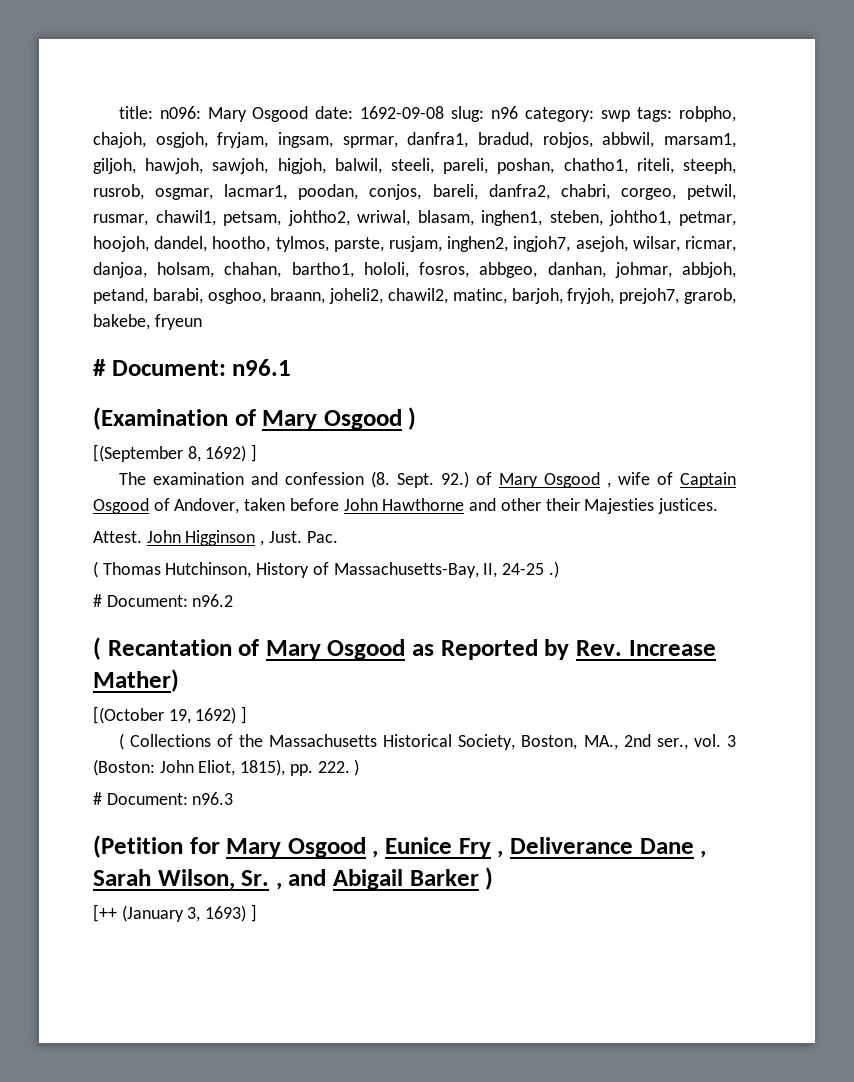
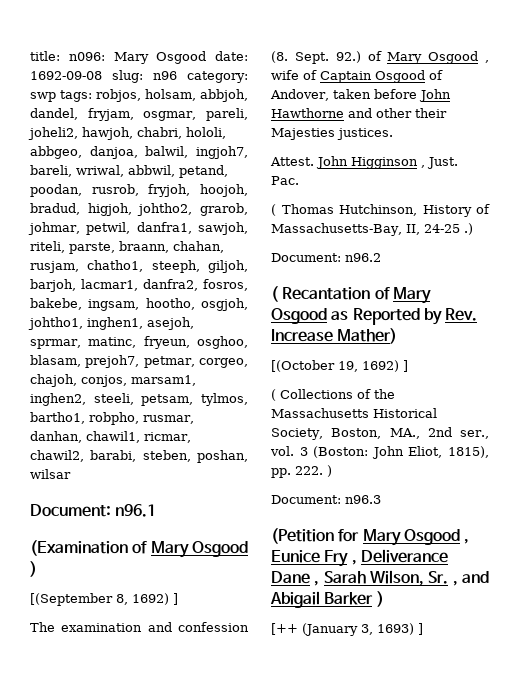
- title: n096: Mary Osgood date: 1692-09-08 slug: n96 category: swp tags: robpho, chajoh, osgjoh, fryjam, ingsam, sprmar, danfra1, bradud, robjos, abbwil, marsam1, giljoh, hawjoh, sawjoh, higjoh, balwil, steeli, pareli, poshan, chatho1, riteli, steeph, rusrob, osgmar, lacmar1, poodan, conjos, bareli, danfra2, chabri, corgeo, petwil, rusmar, chawil1, petsam, johtho2, wriwal, blasam, inghen1, steben, johtho1, petmar, hoojoh, dandel, hootho, tylmos, parste, rusjam, inghen2, ingjoh7, asejoh, wilsar, ricmar, danjoa, holsam, chahan, bartho1, hololi, fosros, abbgeo, danhan, johmar, abbjoh, petand, barabi, osghoo, braann, joheli2, chawil2, matinc, barjoh, fryjoh, prejoh7, grarob, bakebe, fryeun
- # Document: n96.1
+ title: n096: Mary Osgood date: 1692-09-08 slug: n96 category: swp tags: robjos, holsam, abbjoh, dandel, fryjam, osgmar, pareli, joheli2, hawjoh, chabri, hololi, abbgeo, danjoa, balwil, ingjoh7, bareli, wriwal, abbwil, petand, poodan, rusrob, fryjoh, hoojoh, bradud, higjoh, johtho2, grarob, johmar, petwil, danfra1, sawjoh, riteli, parste, braann, chahan, rusjam, chatho1, steeph, giljoh, barjoh, lacmar1, danfra2, fosros, bakebe, ingsam, hootho, osgjoh, johtho1, inghen1, asejoh, sprmar, matinc, fryeun, osghoo, blasam, prejoh7, petmar, corgeo, chajoh, conjos, marsam1, inghen2, steeli, petsam, tylmos, bartho1, robpho, rusmar, danhan, chawil1, ricmar, chawil2, barabi, steben, poshan, wilsar
+ Document: n96.1
- # Document: n96.2
+ Document: n96.2
- # Document: n96.3
+ Document: n96.3

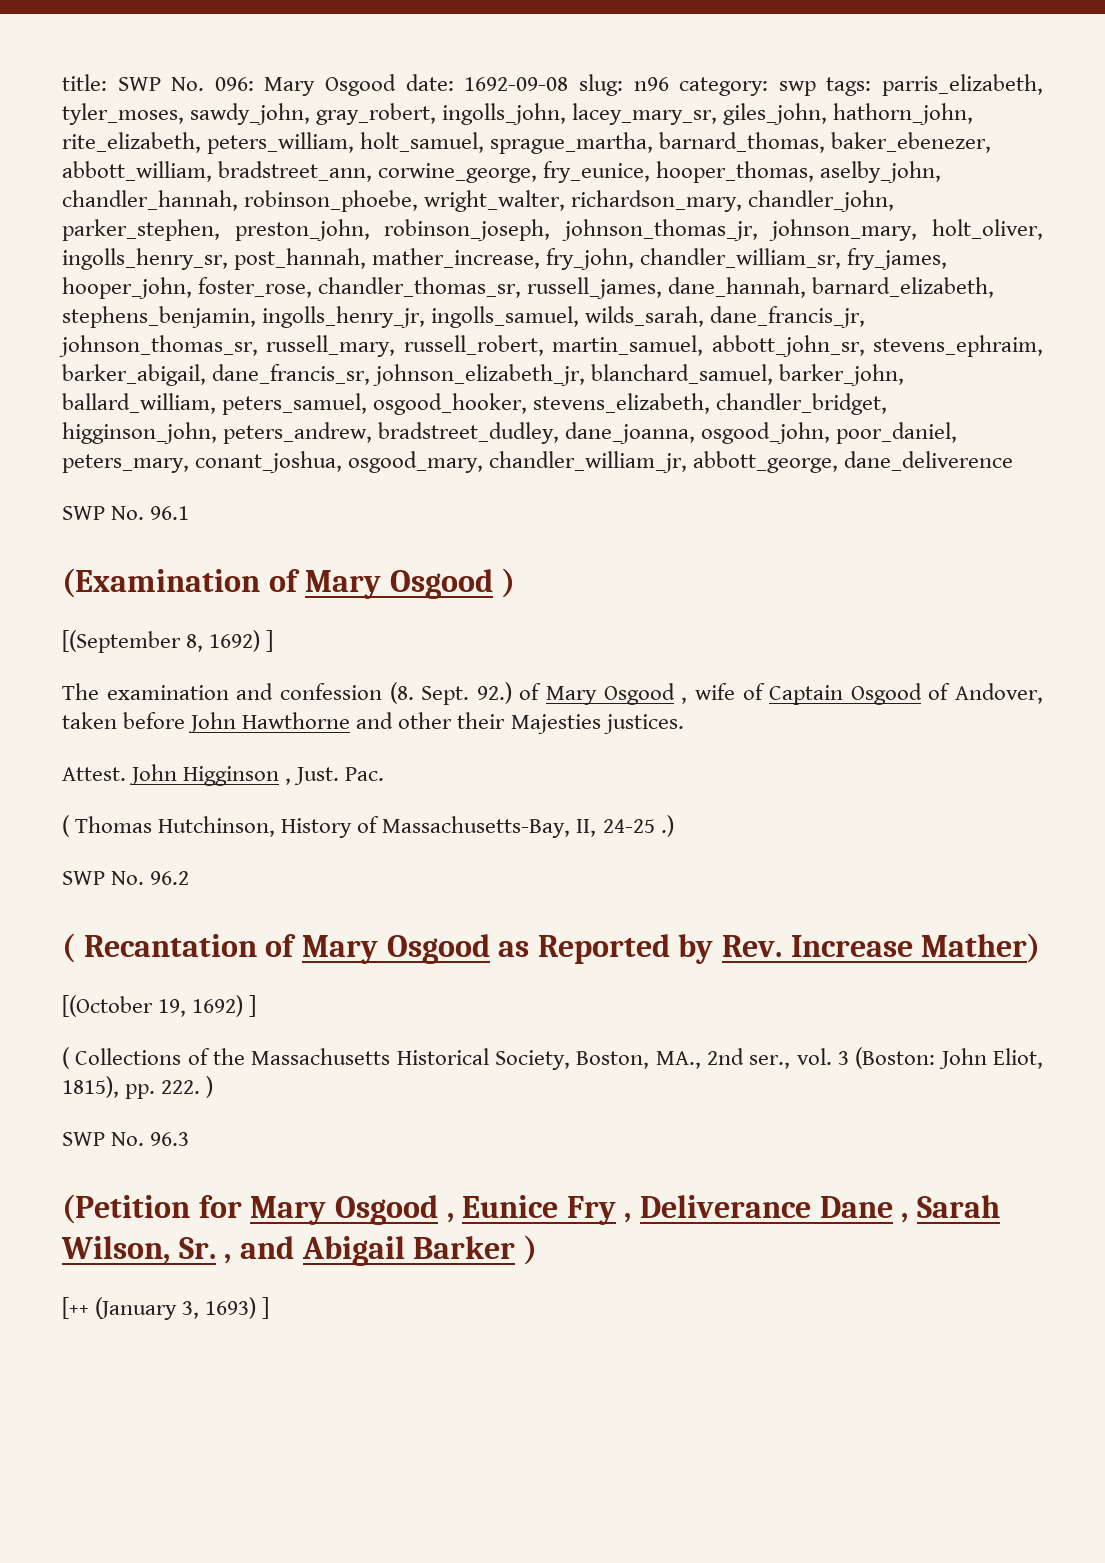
- title: n096: Mary Osgood date: 1692-09-08 slug: n96 category: swp tags: robjos, holsam, abbjoh, dandel, fryjam, osgmar, pareli, joheli2, hawjoh, chabri, hololi, abbgeo, danjoa, balwil, ingjoh7, bareli, wriwal, abbwil, petand, poodan, rusrob, fryjoh, hoojoh, bradud, higjoh, johtho2, grarob, johmar, petwil, danfra1, sawjoh, riteli, parste, braann, chahan, rusjam, chatho1, steeph, giljoh, barjoh, lacmar1, danfra2, fosros, bakebe, ingsam, hootho, osgjoh, johtho1, inghen1, asejoh, sprmar, matinc, fryeun, osghoo, blasam, prejoh7, petmar, corgeo, chajoh, conjos, marsam1, inghen2, steeli, petsam, tylmos, bartho1, robpho, rusmar, danhan, chawil1, ricmar, chawil2, barabi, steben, poshan, wilsar
- Document: n96.1
+ title: SWP No. 096: Mary Osgood date: 1692-09-08 slug: n96 category: swp tags: parris_elizabeth, tyler_moses, sawdy_john, gray_robert, ingolls_john, lacey_mary_sr, giles_john, hathorn_john, rite_elizabeth, peters_william, holt_samuel, sprague_martha, barnard_thomas, baker_ebenezer, abbott_william, bradstreet_ann, corwine_george, fry_eunice, hooper_thomas, aselby_john, chandler_hannah, robinson_phoebe, wright_walter, richardson_mary, chandler_john, parker_stephen, preston_john, robinson_joseph, johnson_thomas_jr, johnson_mary, holt_oliver, ingolls_henry_sr, post_hannah, mather_increase, fry_john, chandler_william_sr, fry_james, hooper_john, foster_rose, chandler_thomas_sr, russell_james, dane_hannah, barnard_elizabeth, stephens_benjamin, ingolls_henry_jr, ingolls_samuel, wilds_sarah, dane_francis_jr, johnson_thomas_sr, russell_mary, russell_robert, martin_samuel, abbott_john_sr, stevens_ephraim, barker_abigail, dane_francis_sr, johnson_elizabeth_jr, blanchard_samuel, barker_john, ballard_william, peters_samuel, osgood_hooker, stevens_elizabeth, chandler_bridget, higginson_john, peters_andrew, bradstreet_dudley, dane_joanna, osgood_john, poor_daniel, peters_mary, conant_joshua, osgood_mary, chandler_william_jr, abbott_george, dane_deliverence
+ SWP No. 96.1
- Document: n96.2
+ SWP No. 96.2
- Document: n96.3
+ SWP No. 96.3

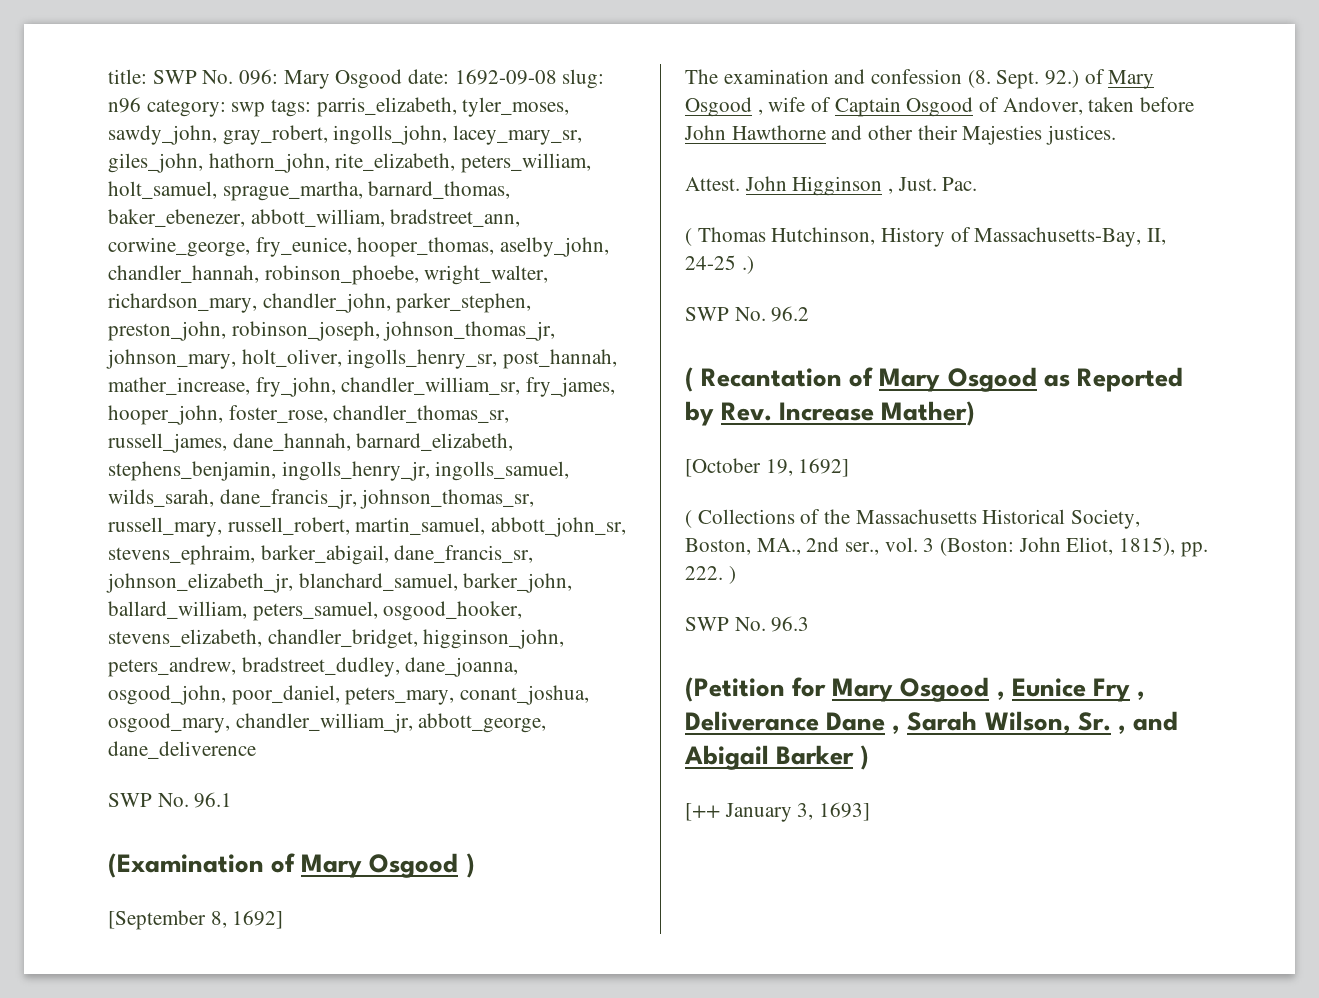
- [(September 8, 1692) ]
+ [September 8, 1692]
- [(October 19, 1692) ]
+ [October 19, 1692]
- [++ (January 3, 1693) ]
+ [++ January 3, 1693]

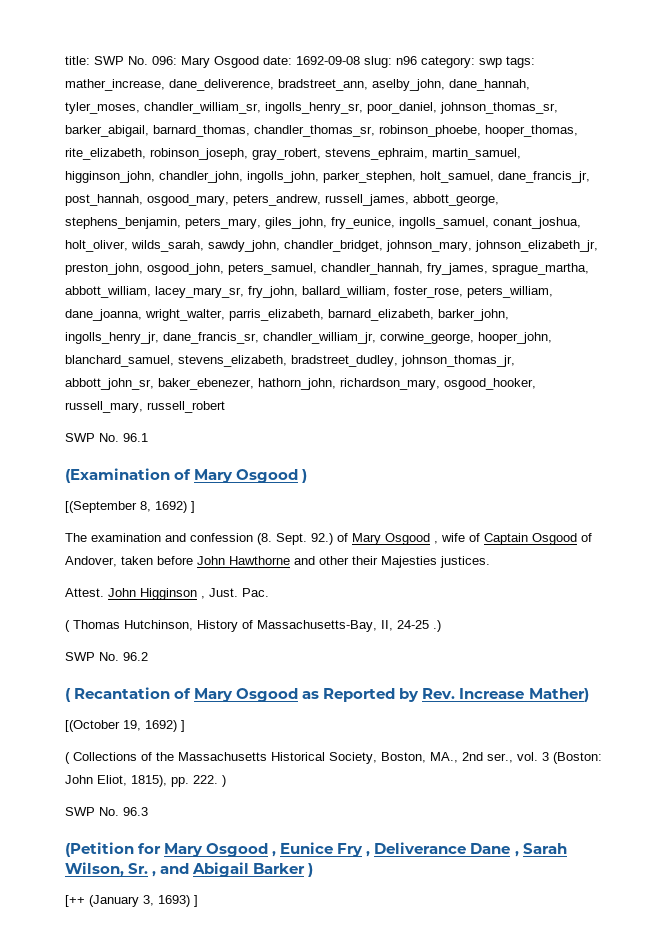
- title: SWP No. 096: Mary Osgood date: 1692-09-08 slug: n96 category: swp tags: parris_elizabeth, tyler_moses, sawdy_john, gray_robert, ingolls_john, lacey_mary_sr, giles_john, hathorn_john, rite_elizabeth, peters_william, holt_samuel, sprague_martha, barnard_thomas, baker_ebenezer, abbott_william, bradstreet_ann, corwine_george, fry_eunice, hooper_thomas, aselby_john, chandler_hannah, robinson_phoebe, wright_walter, richardson_mary, chandler_john, parker_stephen, preston_john, robinson_joseph, johnson_thomas_jr, johnson_mary, holt_oliver, ingolls_henry_sr, post_hannah, mather_increase, fry_john, chandler_william_sr, fry_james, hooper_john, foster_rose, chandler_thomas_sr, russell_james, dane_hannah, barnard_elizabeth, stephens_benjamin, ingolls_henry_jr, ingolls_samuel, wilds_sarah, dane_francis_jr, johnson_thomas_sr, russell_mary, russell_robert, martin_samuel, abbott_john_sr, stevens_ephraim, barker_abigail, dane_francis_sr, johnson_elizabeth_jr, blanchard_samuel, barker_john, ballard_william, peters_samuel, osgood_hooker, stevens_elizabeth, chandler_bridget, higginson_john, peters_andrew, bradstreet_dudley, dane_joanna, osgood_john, poor_daniel, peters_mary, conant_joshua, osgood_mary, chandler_william_jr, abbott_george, dane_deliverence
+ title: SWP No. 096: Mary Osgood date: 1692-09-08 slug: n96 category: swp tags: mather_increase, dane_deliverence, bradstreet_ann, aselby_john, dane_hannah, tyler_moses, chandler_william_sr, ingolls_henry_sr, poor_daniel, johnson_thomas_sr, barker_abigail, barnard_thomas, chandler_thomas_sr, robinson_phoebe, hooper_thomas, rite_elizabeth, robinson_joseph, gray_robert, stevens_ephraim, martin_samuel, higginson_john, chandler_john, ingolls_john, parker_stephen, holt_samuel, dane_francis_jr, post_hannah, osgood_mary, peters_andrew, russell_james, abbott_george, stephens_benjamin, peters_mary, giles_john, fry_eunice, ingolls_samuel, conant_joshua, holt_oliver, wilds_sarah, sawdy_john, chandler_bridget, johnson_mary, johnson_elizabeth_jr, preston_john, osgood_john, peters_samuel, chandler_hannah, fry_james, sprague_martha, abbott_william, lacey_mary_sr, fry_john, ballard_william, foster_rose, peters_william, dane_joanna, wright_walter, parris_elizabeth, barnard_elizabeth, barker_john, ingolls_henry_jr, dane_francis_sr, chandler_william_jr, corwine_george, hooper_john, blanchard_samuel, stevens_elizabeth, bradstreet_dudley, johnson_thomas_jr, abbott_john_sr, baker_ebenezer, hathorn_john, richardson_mary, osgood_hooker, russell_mary, russell_robert
- [September 8, 1692]
+ [(September 8, 1692) ]
- [October 19, 1692]
+ [(October 19, 1692) ]
- [++ January 3, 1693]
+ [++ (January 3, 1693) ]

